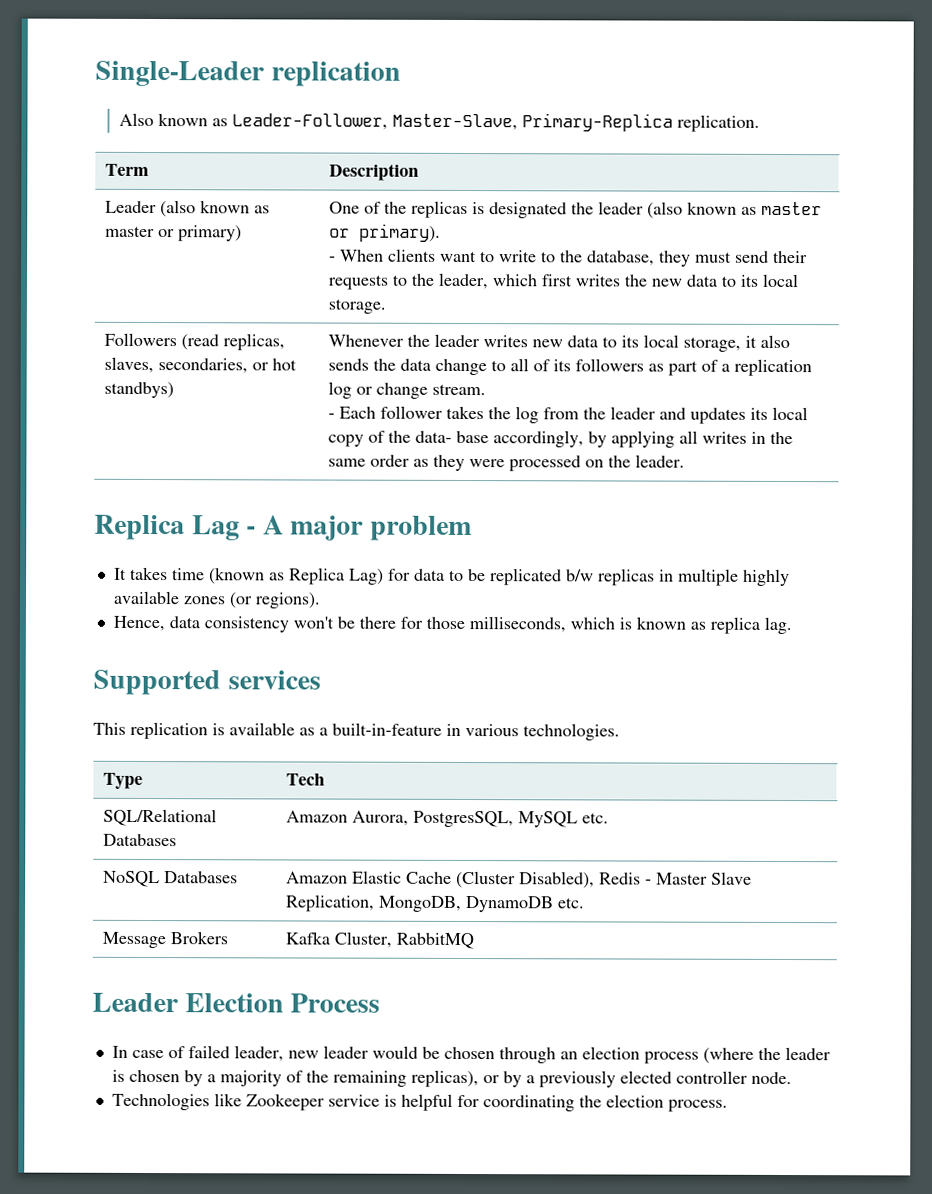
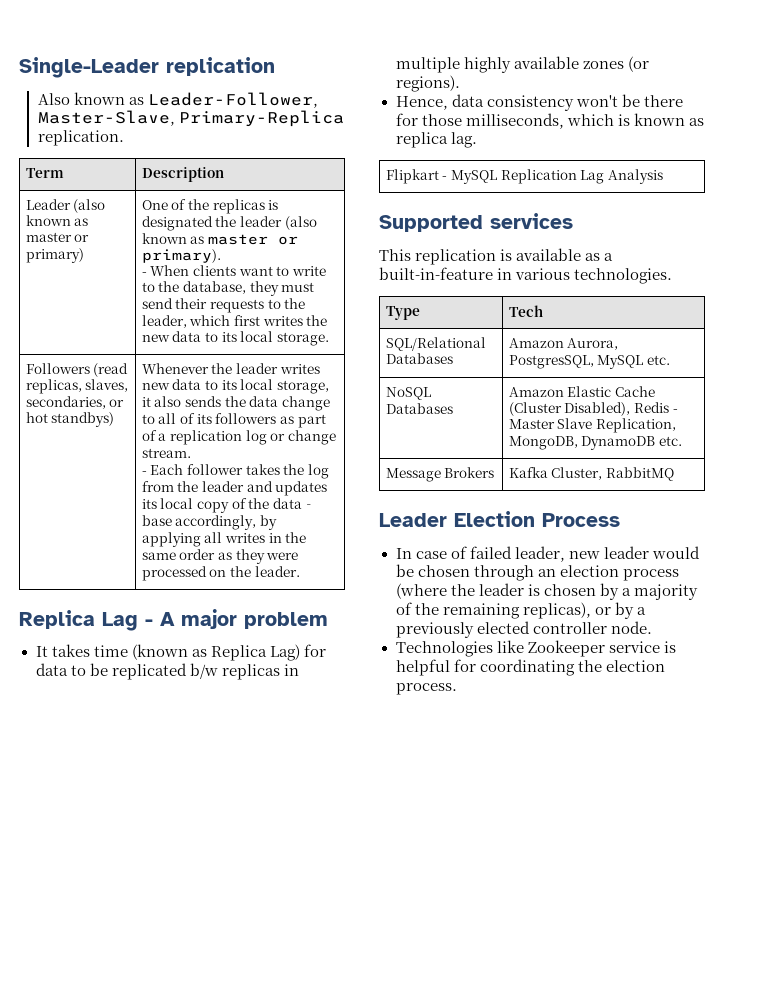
+ Flipkart - MySQL Replication Lag Analysis

